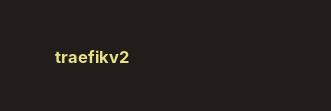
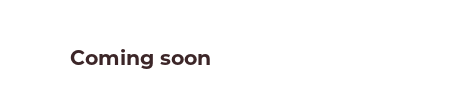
- traefikv2
+ Coming soon

